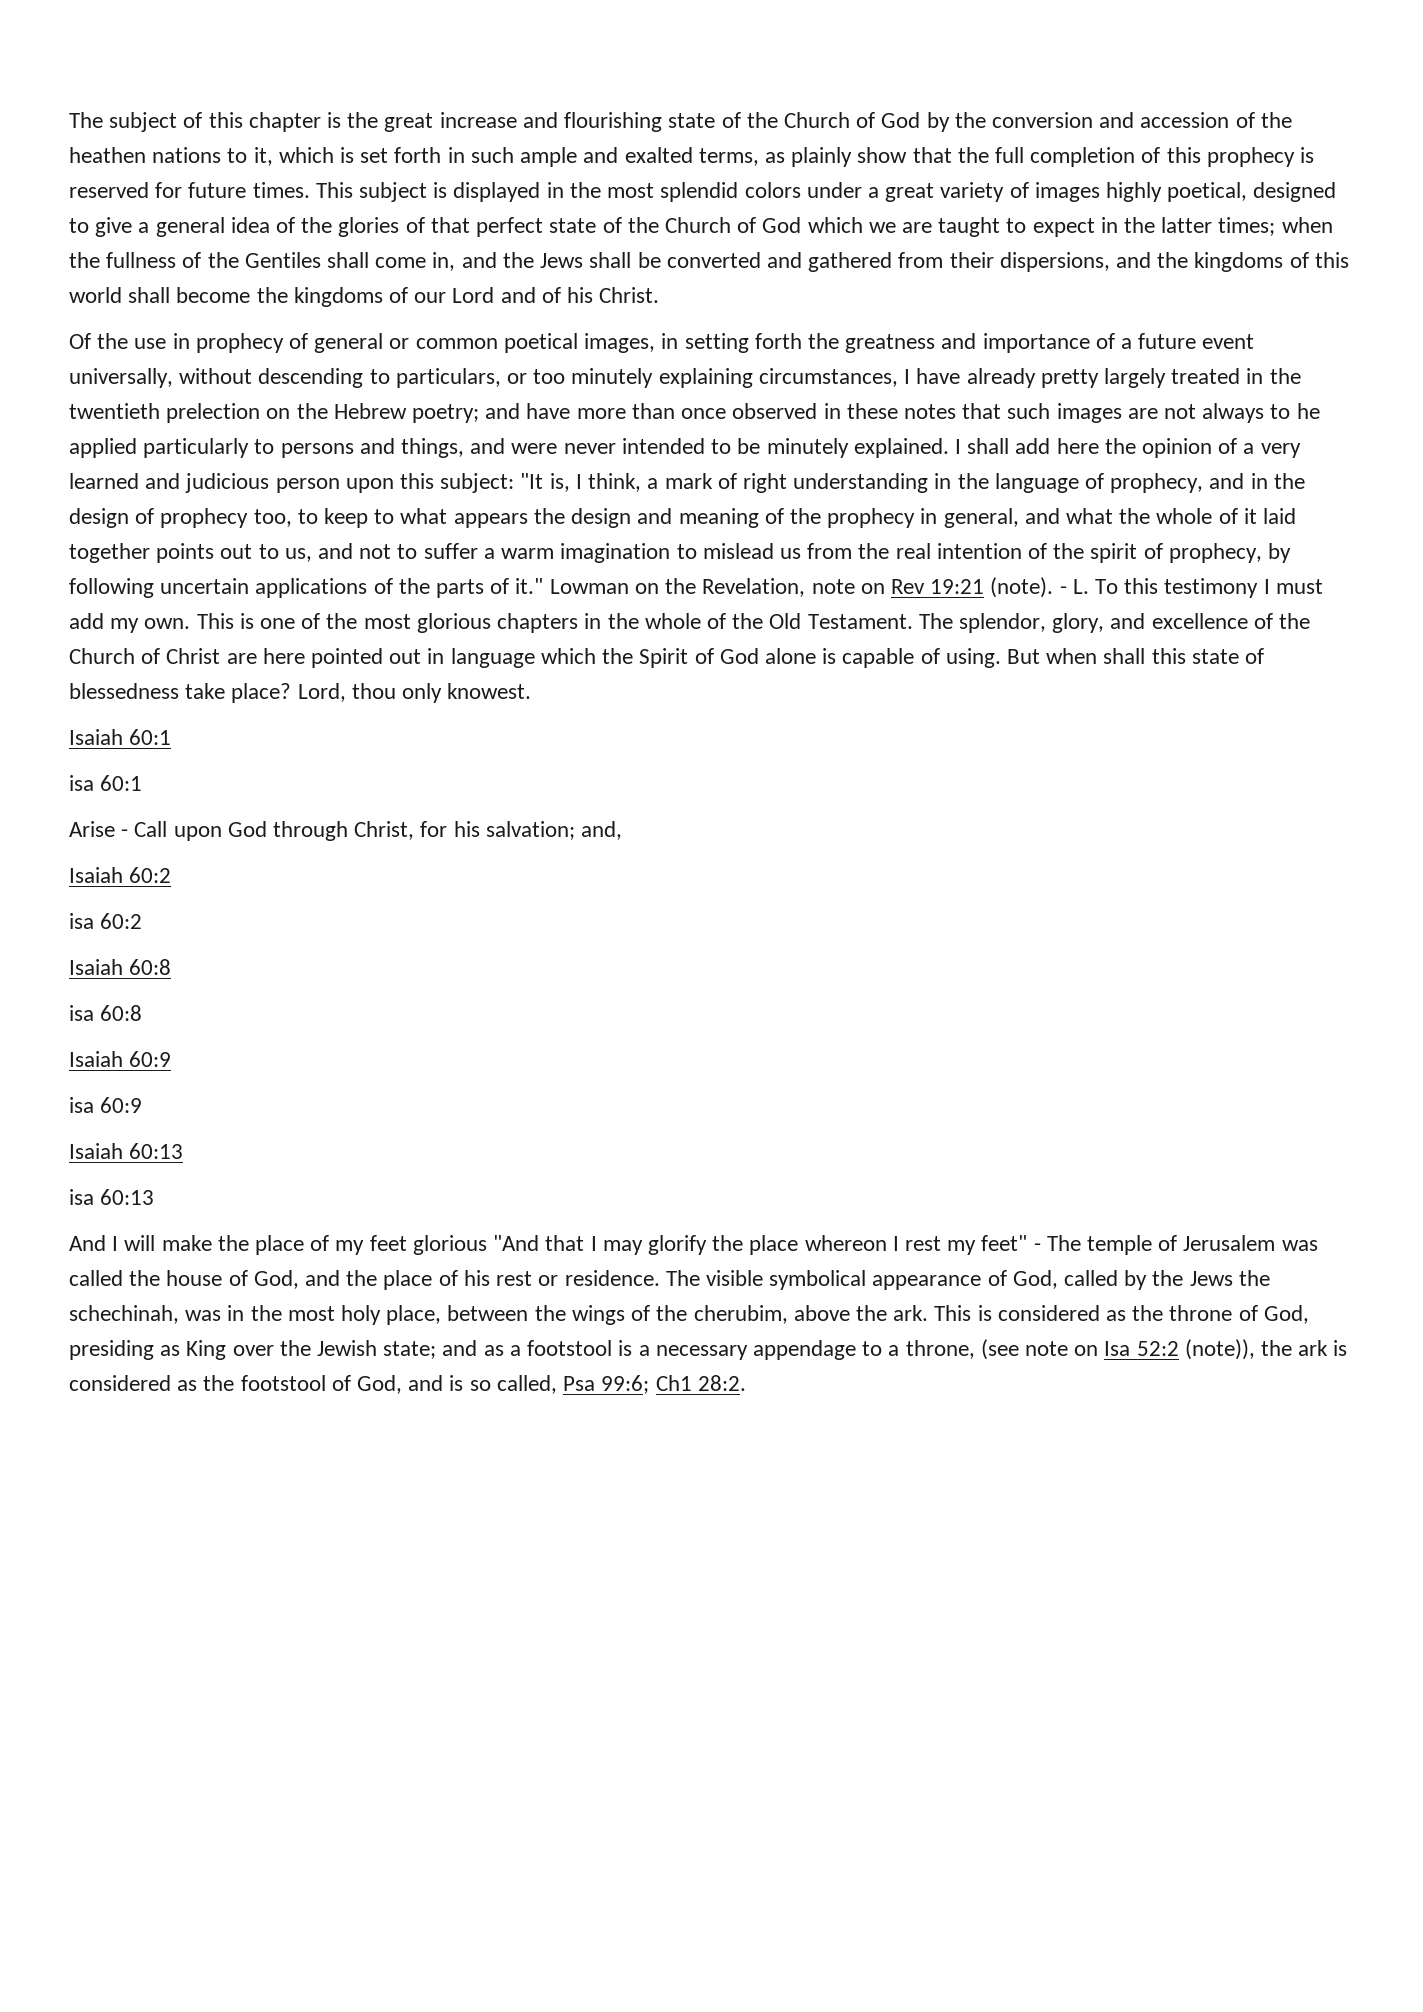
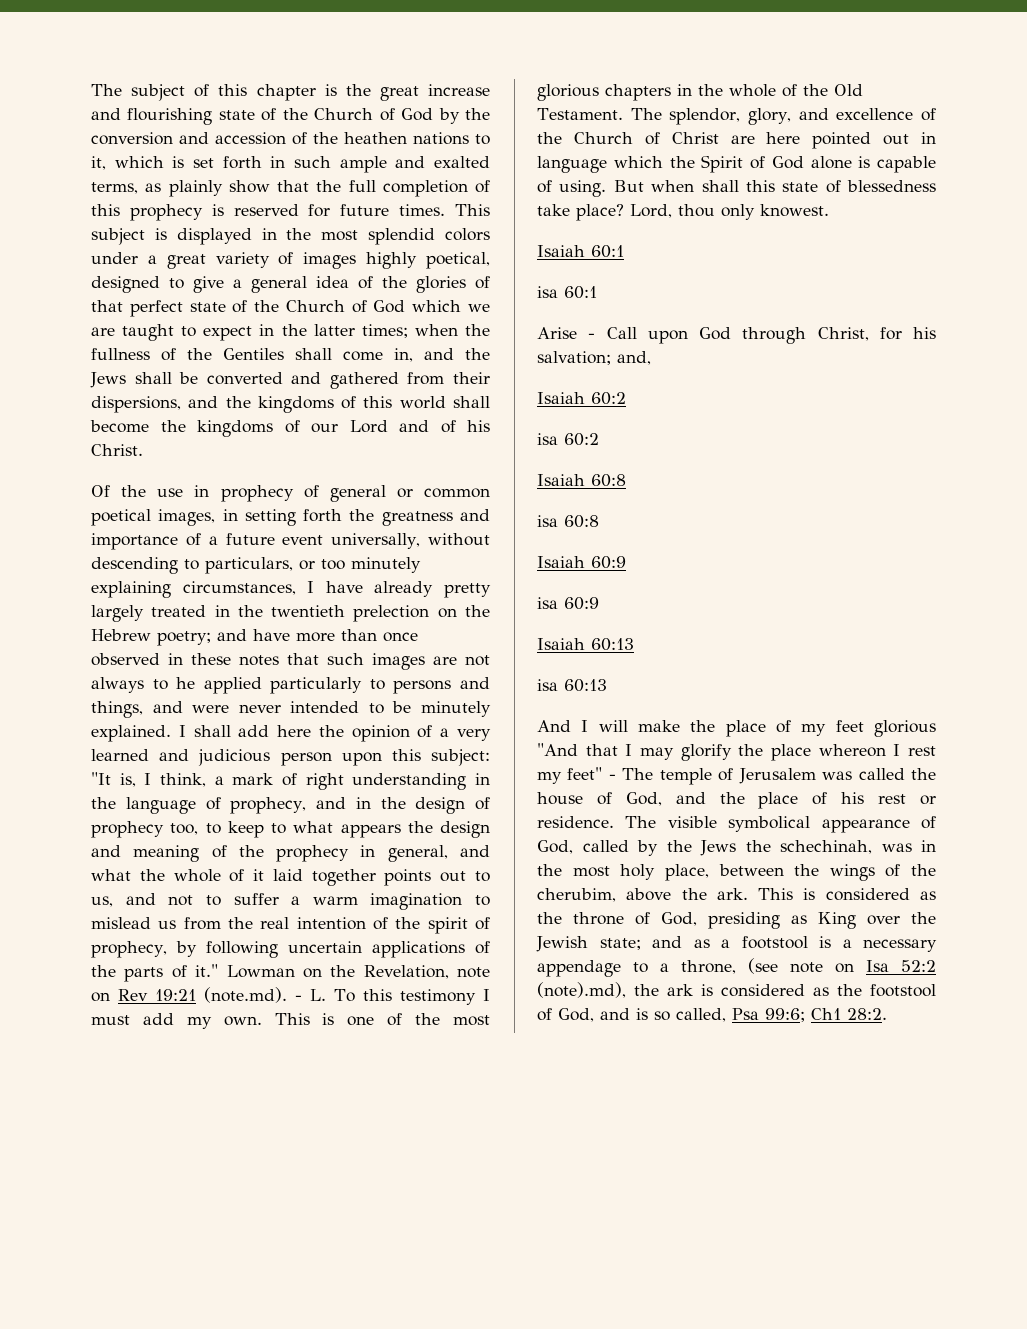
- Lowman on the Revelation, note on Rev 19:21 (note). - L. To this testimony I must add my own.
+ Lowman on the Revelation, note on Rev 19:21 (note.md). - L. To this testimony I must add my own.
- This is considered as the throne of God, presiding as King over the Jewish state; and as a footstool is a necessary appendage to a throne, (see note on Isa 52:2 (note)), the ark is considered as the footstool of God, and is so called, Psa 99:6; Ch1 28:2.
+ This is considered as the throne of God, presiding as King over the Jewish state; and as a footstool is a necessary appendage to a throne, (see note on Isa 52:2 (note).md), the ark is considered as the footstool of God, and is so called, Psa 99:6; Ch1 28:2.

